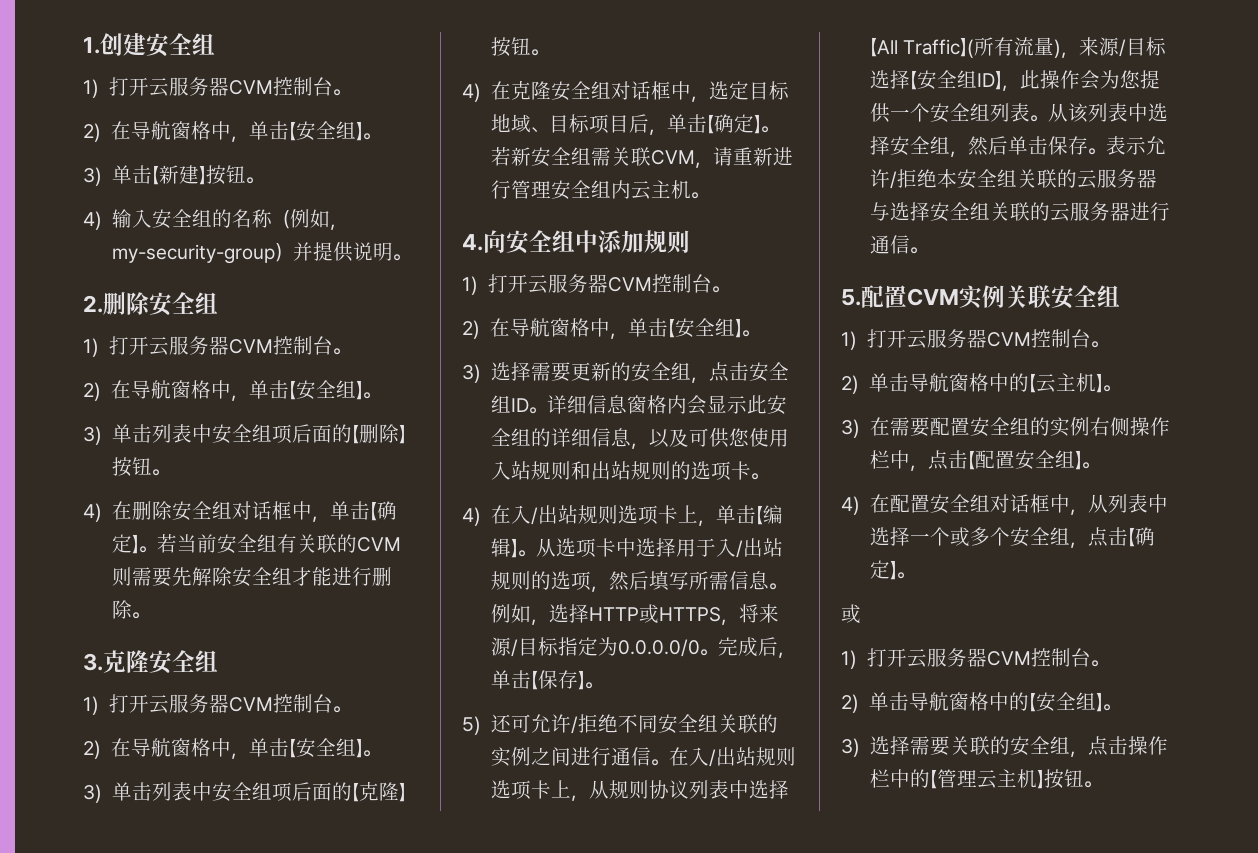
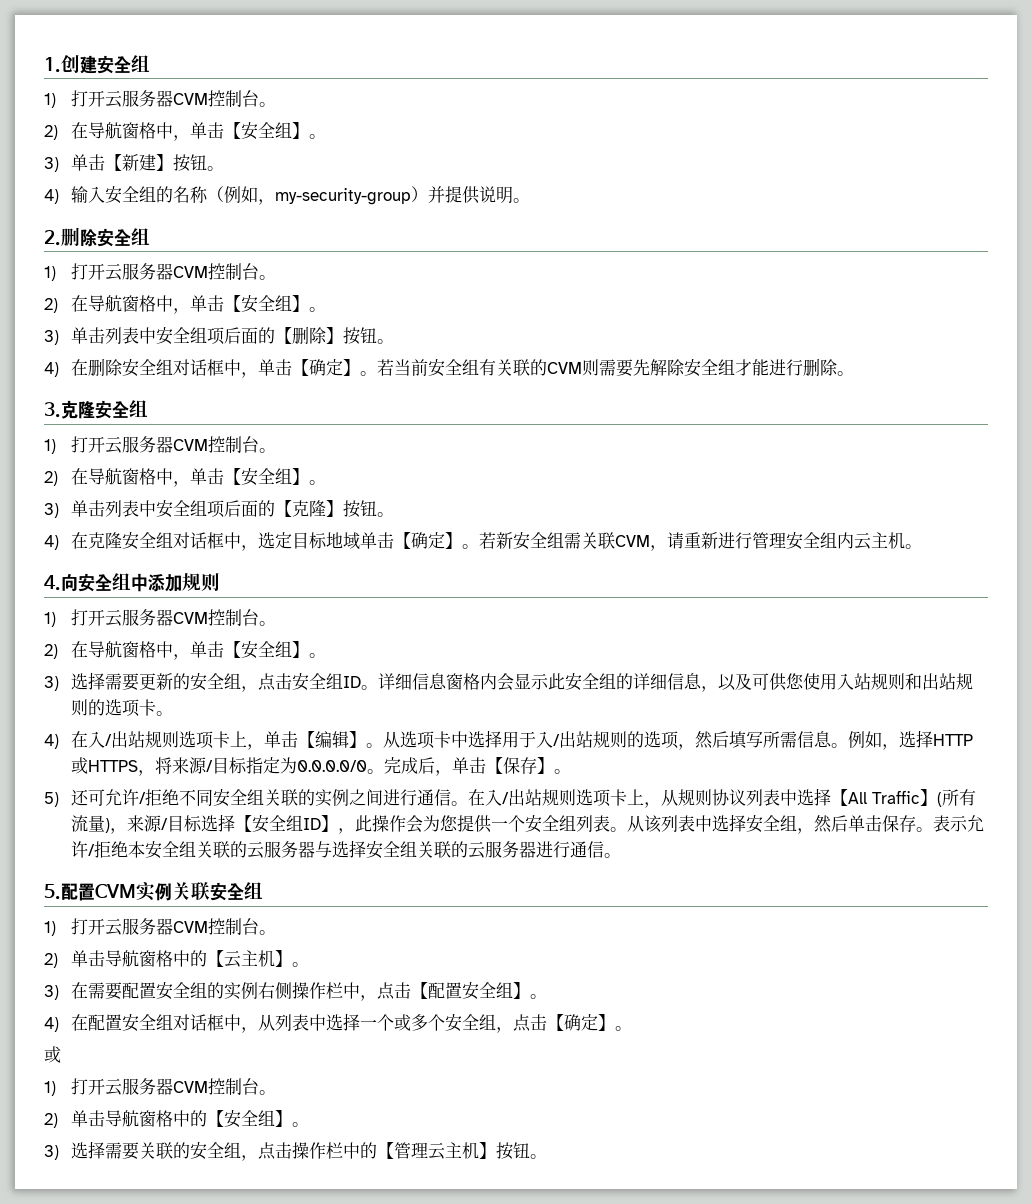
- 4)在克隆安全组对话框中，选定目标地域、目标项目后，单击【确定】。
+ 4)在克隆安全组对话框中，选定目标地域单击【确定】。

